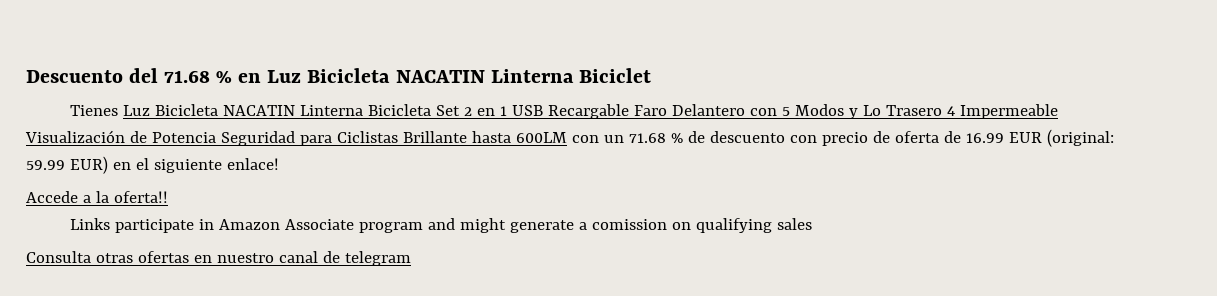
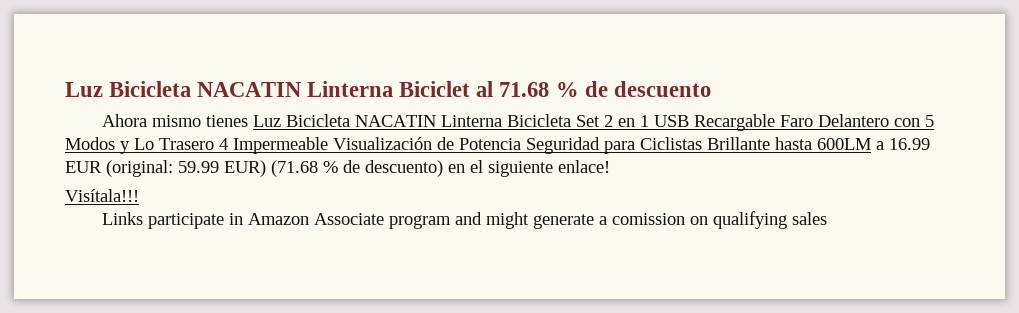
- Descuento del 71.68 % en Luz Bicicleta NACATIN Linterna Biciclet
- Tienes Luz Bicicleta NACATIN Linterna Bicicleta Set 2 en 1 USB Recargable Faro Delantero con 5 Modos y Lo Trasero 4 Impermeable Visualización de Potencia Seguridad para Ciclistas Brillante hasta 600LM con un 71.68 % de descuento con precio de oferta de 16.99 EUR (original: 59.99 EUR) en el siguiente enlace!
+ Luz Bicicleta NACATIN Linterna Biciclet al 71.68 % de descuento
+ Ahora mismo tienes Luz Bicicleta NACATIN Linterna Bicicleta Set 2 en 1 USB Recargable Faro Delantero con 5 Modos y Lo Trasero 4 Impermeable Visualización de Potencia Seguridad para Ciclistas Brillante hasta 600LM a 16.99 EUR (original: 59.99 EUR) (71.68 % de descuento) en el siguiente enlace!
- Accede a la oferta!!
+ Visítala!!!
- Consulta otras ofertas en nuestro canal de telegram

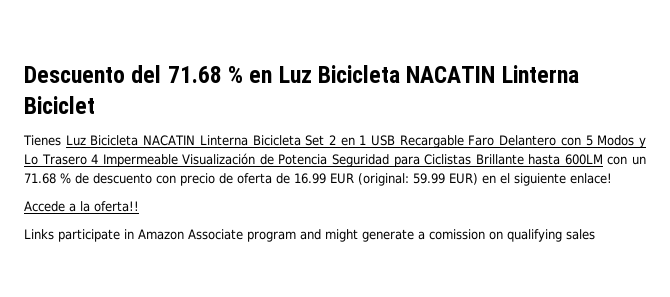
- Luz Bicicleta NACATIN Linterna Biciclet al 71.68 % de descuento
- Ahora mismo tienes Luz Bicicleta NACATIN Linterna Bicicleta Set 2 en 1 USB Recargable Faro Delantero con 5 Modos y Lo Trasero 4 Impermeable Visualización de Potencia Seguridad para Ciclistas Brillante hasta 600LM a 16.99 EUR (original: 59.99 EUR) (71.68 % de descuento) en el siguiente enlace!
+ Descuento del 71.68 % en Luz Bicicleta NACATIN Linterna Biciclet
+ Tienes Luz Bicicleta NACATIN Linterna Bicicleta Set 2 en 1 USB Recargable Faro Delantero con 5 Modos y Lo Trasero 4 Impermeable Visualización de Potencia Seguridad para Ciclistas Brillante hasta 600LM con un 71.68 % de descuento con precio de oferta de 16.99 EUR (original: 59.99 EUR) en el siguiente enlace!
- Visítala!!!
+ Accede a la oferta!!

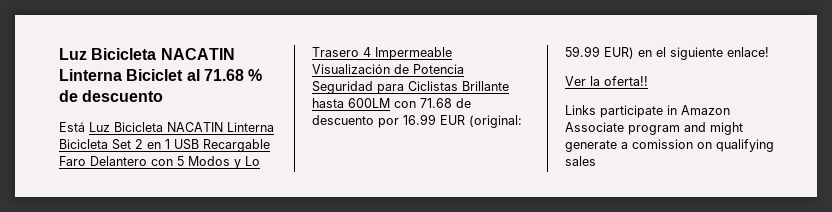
- Descuento del 71.68 % en Luz Bicicleta NACATIN Linterna Biciclet
- Tienes Luz Bicicleta NACATIN Linterna Bicicleta Set 2 en 1 USB Recargable Faro Delantero con 5 Modos y Lo Trasero 4 Impermeable Visualización de Potencia Seguridad para Ciclistas Brillante hasta 600LM con un 71.68 % de descuento con precio de oferta de 16.99 EUR (original: 59.99 EUR) en el siguiente enlace!
+ Luz Bicicleta NACATIN Linterna Biciclet al 71.68 % de descuento
+ Está Luz Bicicleta NACATIN Linterna Bicicleta Set 2 en 1 USB Recargable Faro Delantero con 5 Modos y Lo Trasero 4 Impermeable Visualización de Potencia Seguridad para Ciclistas Brillante hasta 600LM con 71.68 de descuento por 16.99 EUR (original: 59.99 EUR) en el siguiente enlace!
- Accede a la oferta!!
+ Ver la oferta!!

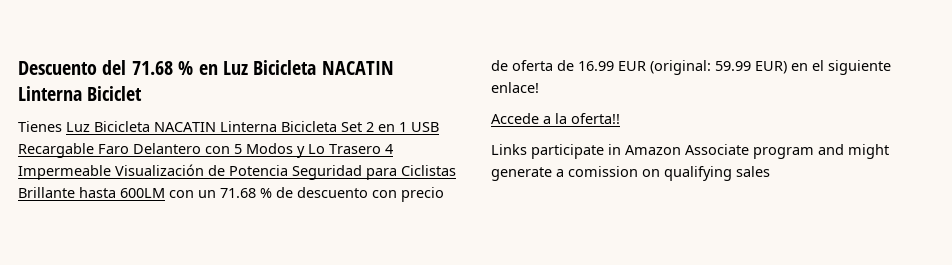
- Luz Bicicleta NACATIN Linterna Biciclet al 71.68 % de descuento
- Está Luz Bicicleta NACATIN Linterna Bicicleta Set 2 en 1 USB Recargable Faro Delantero con 5 Modos y Lo Trasero 4 Impermeable Visualización de Potencia Seguridad para Ciclistas Brillante hasta 600LM con 71.68 de descuento por 16.99 EUR (original: 59.99 EUR) en el siguiente enlace!
+ Descuento del 71.68 % en Luz Bicicleta NACATIN Linterna Biciclet
+ Tienes Luz Bicicleta NACATIN Linterna Bicicleta Set 2 en 1 USB Recargable Faro Delantero con 5 Modos y Lo Trasero 4 Impermeable Visualización de Potencia Seguridad para Ciclistas Brillante hasta 600LM con un 71.68 % de descuento con precio de oferta de 16.99 EUR (original: 59.99 EUR) en el siguiente enlace!
- Ver la oferta!!
+ Accede a la oferta!!

